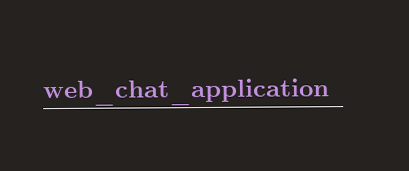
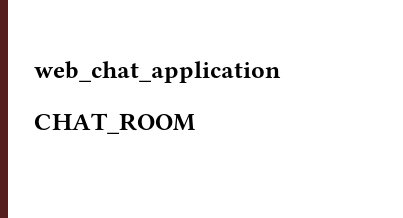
+ CHAT_ROOM

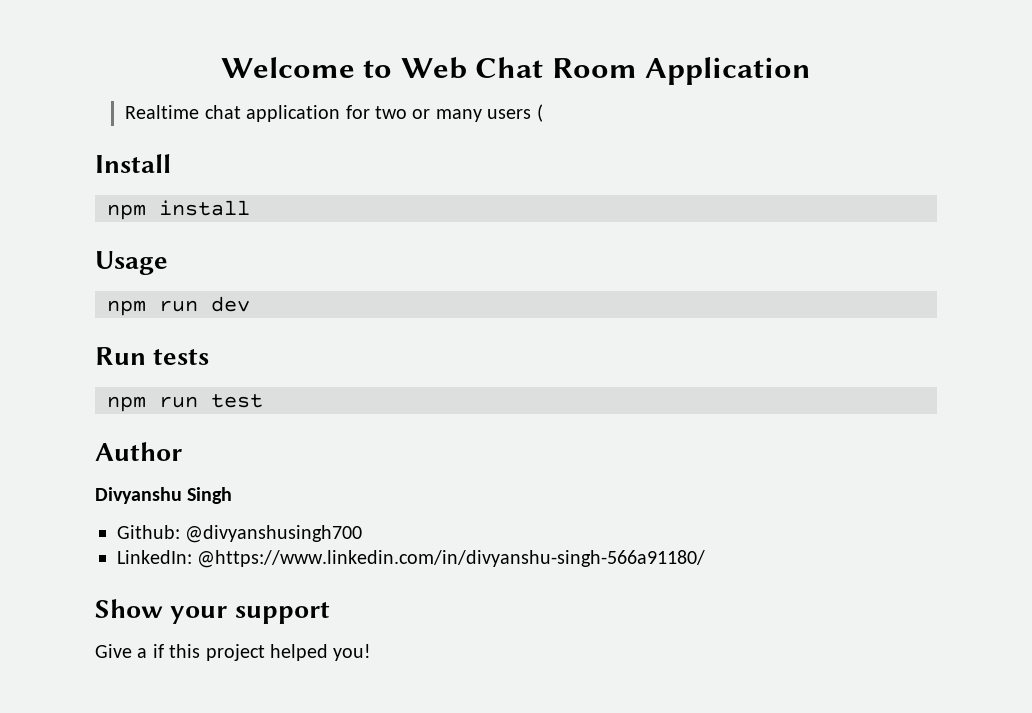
- web_chat_application
- CHAT_ROOM
+ Welcome to Web Chat Room Application
+ Realtime chat application for two or many users (
+ Install
+ npm install
+ Usage
+ npm run dev
+ Run tests
+ npm run test
+ Author
+ Divyanshu Singh
+ Github: @divyanshusingh700
+ LinkedIn: @https://www.linkedin.com/in/divyanshu-singh-566a91180/
+ Show your support
+ Give a if this project helped you!

